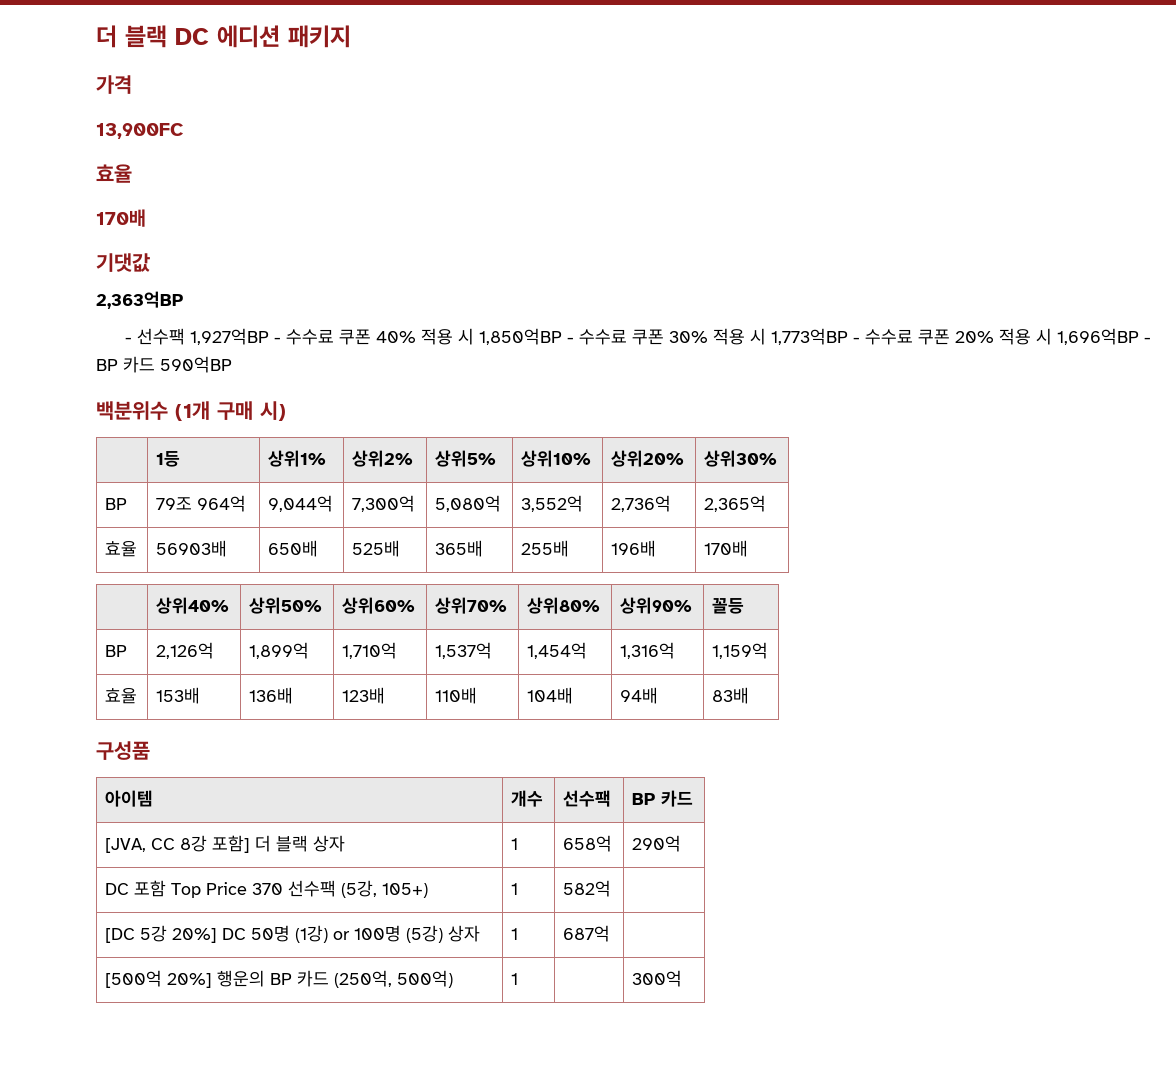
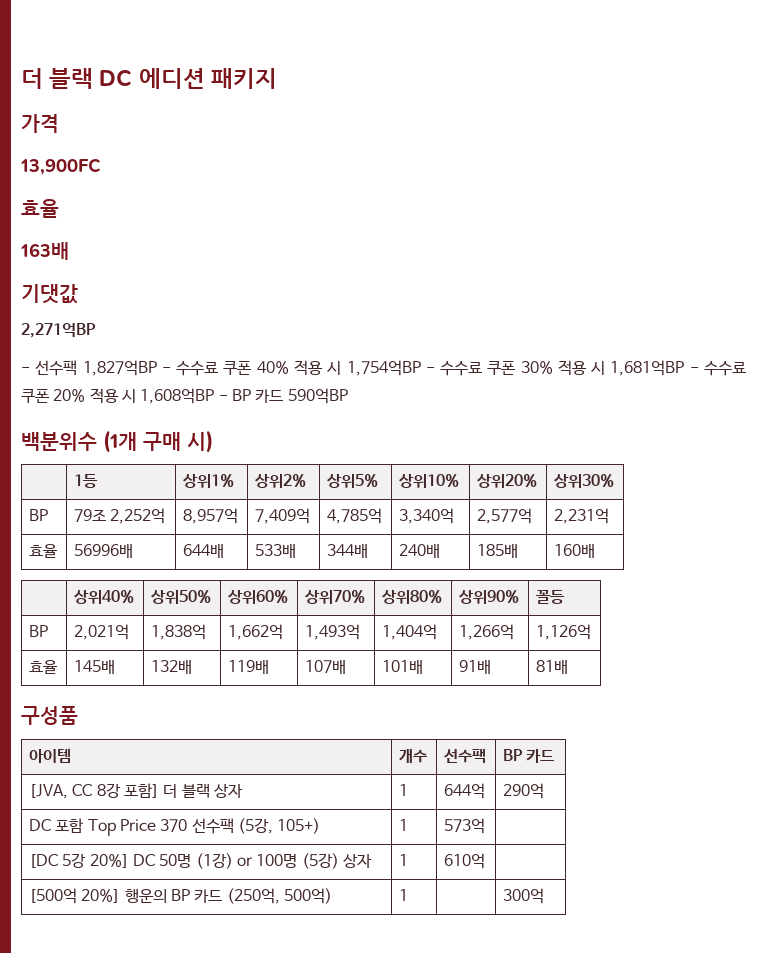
  13,900FC
  효율
- 170배
+ 163배
- 2,363억BP
+ 2,271억BP
- - 선수팩 1,927억BP - 수수료 쿠폰 40% 적용 시 1,850억BP - 수수료 쿠폰 30% 적용 시 1,773억BP - 수수료 쿠폰 20% 적용 시 1,696억BP - BP 카드 590억BP
+ - 선수팩 1,827억BP - 수수료 쿠폰 40% 적용 시 1,754억BP - 수수료 쿠폰 30% 적용 시 1,681억BP - 수수료 쿠폰 20% 적용 시 1,608억BP - BP 카드 590억BP
- BP | 79조 964억 | 9,044억 | 7,300억 | 5,080억 | 3,552억 | 2,736억 | 2,365억
- 효율 | 56903배 | 650배 | 525배 | 365배 | 255배 | 196배 | 170배
+ BP | 79조 2,252억 | 8,957억 | 7,409억 | 4,785억 | 3,340억 | 2,577억 | 2,231억
+ 효율 | 56996배 | 644배 | 533배 | 344배 | 240배 | 185배 | 160배
- BP | 2,126억 | 1,899억 | 1,710억 | 1,537억 | 1,454억 | 1,316억 | 1,159억
- 효율 | 153배 | 136배 | 123배 | 110배 | 104배 | 94배 | 83배
+ BP | 2,021억 | 1,838억 | 1,662억 | 1,493억 | 1,404억 | 1,266억 | 1,126억
+ 효율 | 145배 | 132배 | 119배 | 107배 | 101배 | 91배 | 81배
- [JVA, CC 8강 포함] 더 블랙 상자 | 1 | 658억 | 290억
+ [JVA, CC 8강 포함] 더 블랙 상자 | 1 | 644억 | 290억
- DC 포함 Top Price 370 선수팩 (5강, 105+) | 1 | 582억 |
+ DC 포함 Top Price 370 선수팩 (5강, 105+) | 1 | 573억 |
- [DC 5강 20%] DC 50명 (1강) or 100명 (5강) 상자 | 1 | 687억 |
+ [DC 5강 20%] DC 50명 (1강) or 100명 (5강) 상자 | 1 | 610억 |

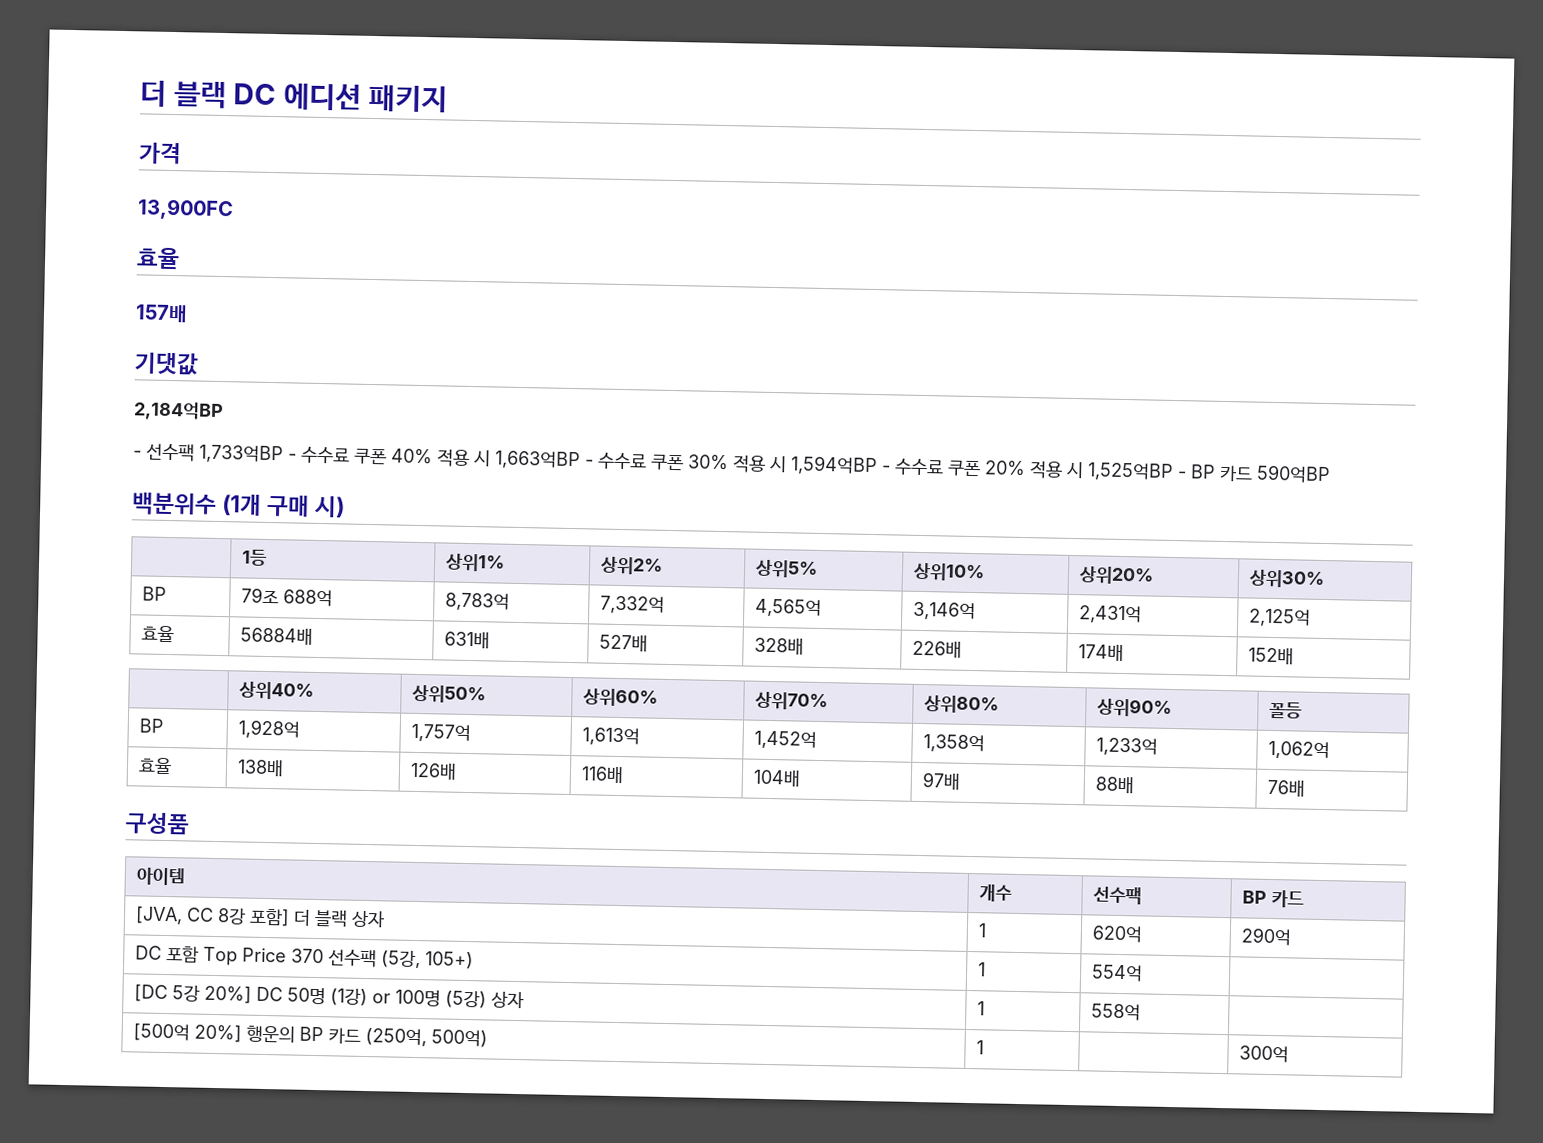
- 163배
+ 157배
- 2,271억BP
+ 2,184억BP
- - 선수팩 1,827억BP - 수수료 쿠폰 40% 적용 시 1,754억BP - 수수료 쿠폰 30% 적용 시 1,681억BP - 수수료 쿠폰 20% 적용 시 1,608억BP - BP 카드 590억BP
+ - 선수팩 1,733억BP - 수수료 쿠폰 40% 적용 시 1,663억BP - 수수료 쿠폰 30% 적용 시 1,594억BP - 수수료 쿠폰 20% 적용 시 1,525억BP - BP 카드 590억BP
- BP | 79조 2,252억 | 8,957억 | 7,409억 | 4,785억 | 3,340억 | 2,577억 | 2,231억
- 효율 | 56996배 | 644배 | 533배 | 344배 | 240배 | 185배 | 160배
+ BP | 79조 688억 | 8,783억 | 7,332억 | 4,565억 | 3,146억 | 2,431억 | 2,125억
+ 효율 | 56884배 | 631배 | 527배 | 328배 | 226배 | 174배 | 152배
- BP | 2,021억 | 1,838억 | 1,662억 | 1,493억 | 1,404억 | 1,266억 | 1,126억
- 효율 | 145배 | 132배 | 119배 | 107배 | 101배 | 91배 | 81배
+ BP | 1,928억 | 1,757억 | 1,613억 | 1,452억 | 1,358억 | 1,233억 | 1,062억
+ 효율 | 138배 | 126배 | 116배 | 104배 | 97배 | 88배 | 76배
- [JVA, CC 8강 포함] 더 블랙 상자 | 1 | 644억 | 290억
+ [JVA, CC 8강 포함] 더 블랙 상자 | 1 | 620억 | 290억
- DC 포함 Top Price 370 선수팩 (5강, 105+) | 1 | 573억 |
+ DC 포함 Top Price 370 선수팩 (5강, 105+) | 1 | 554억 |
- [DC 5강 20%] DC 50명 (1강) or 100명 (5강) 상자 | 1 | 610억 |
+ [DC 5강 20%] DC 50명 (1강) or 100명 (5강) 상자 | 1 | 558억 |

